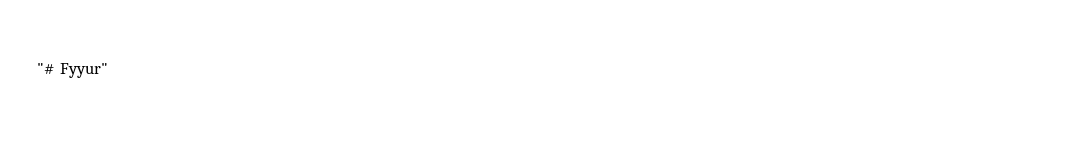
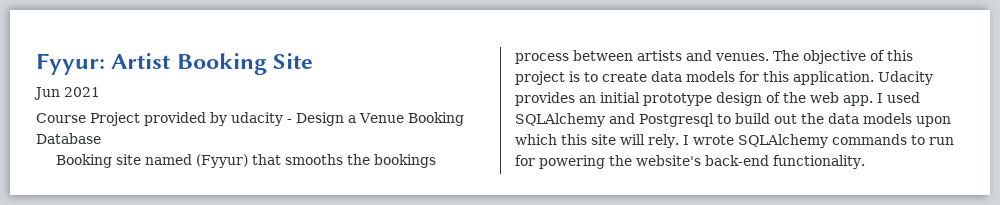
- "# Fyyur"
+ Fyyur: Artist Booking Site
+ Jun 2021
+ Course Project provided by udacity - Design a Venue Booking Database
+ Booking site named (Fyyur) that smooths the bookings process between artists and venues. The objective of this project is to create data models for this application. Udacity provides an initial prototype design of the web app. I used SQLAlchemy and Postgresql to build out the data models upon which this site will rely. I wrote SQLAlchemy commands to run for powering the website's back-end functionality.

